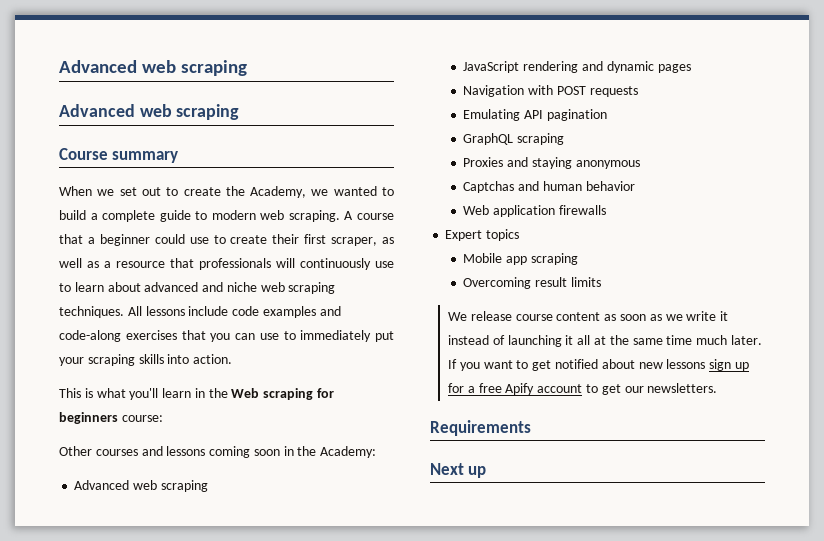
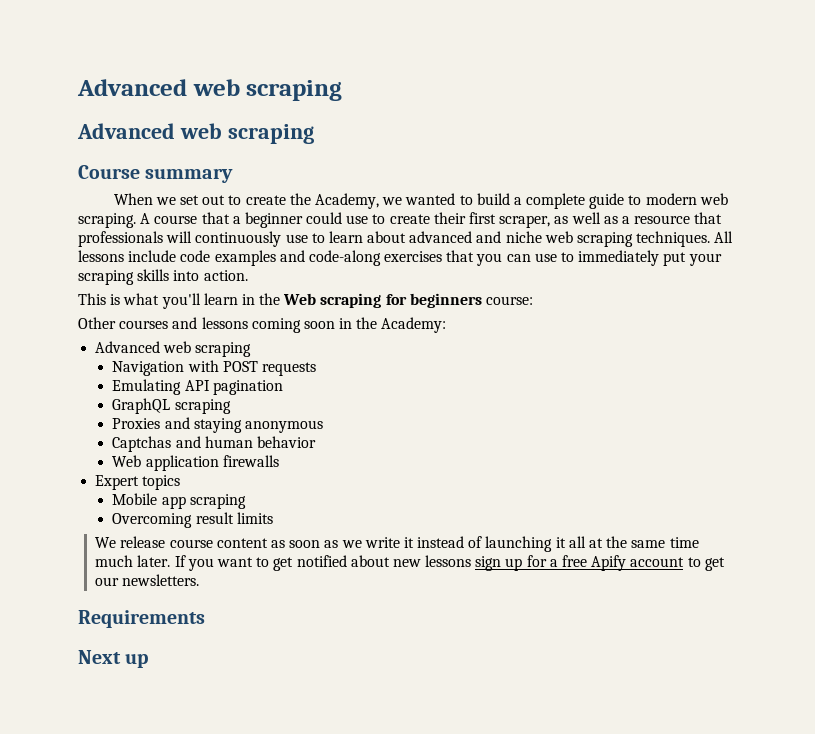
- JavaScript rendering and dynamic pages

